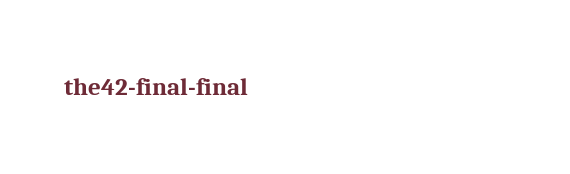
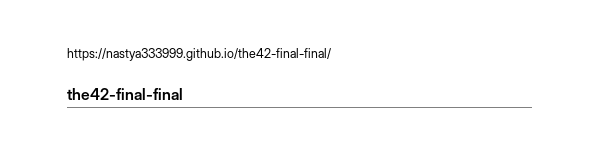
+ https://nastya333999.github.io/the42-final-final/

